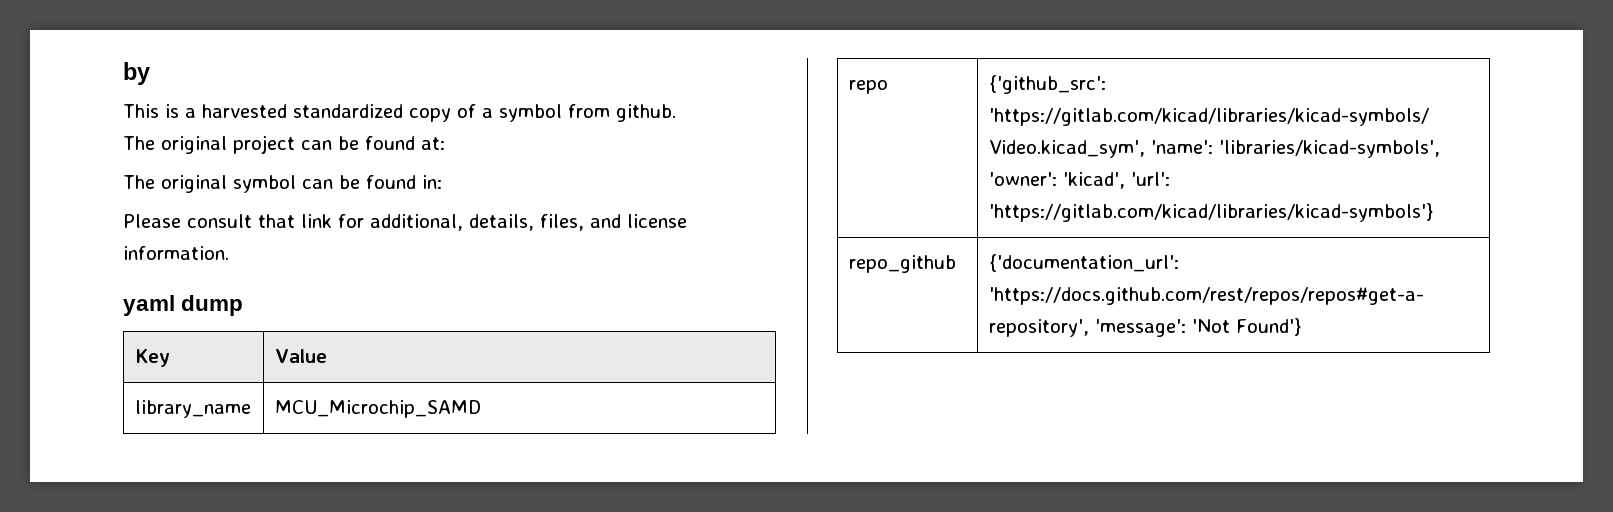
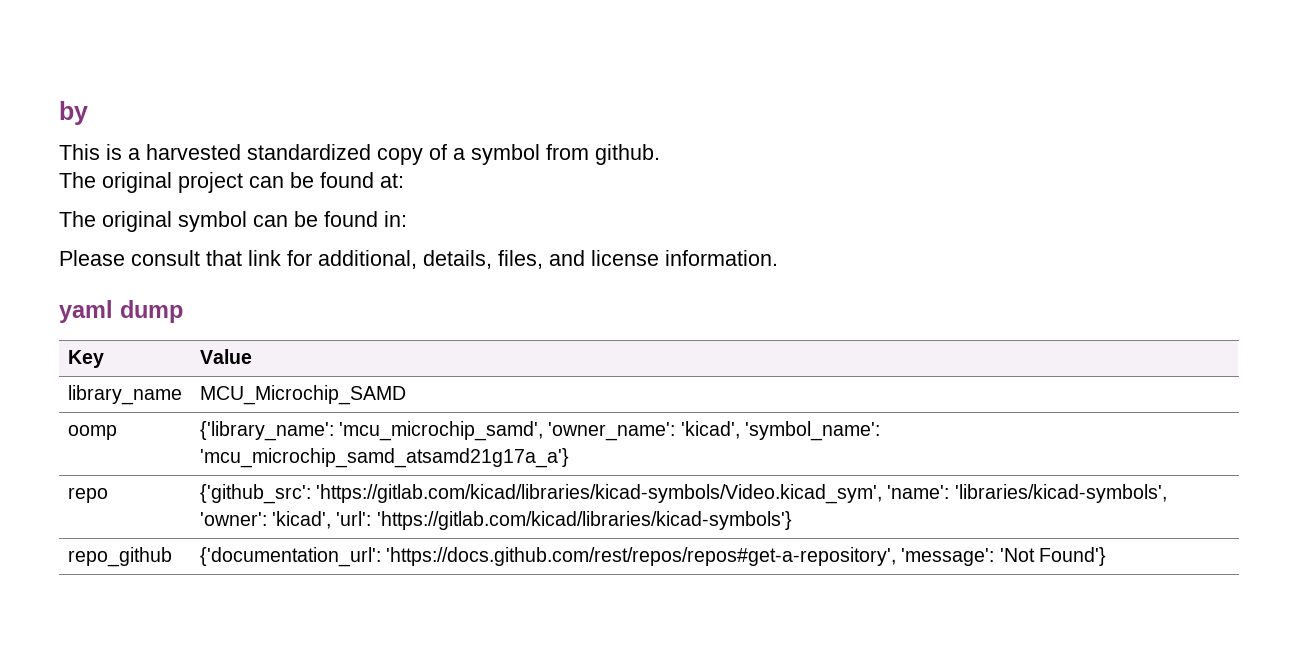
+ oomp | {'library_name': 'mcu_microchip_samd', 'owner_name': 'kicad', 'symbol_name': 'mcu_microchip_samd_atsamd21g17a_a'}

